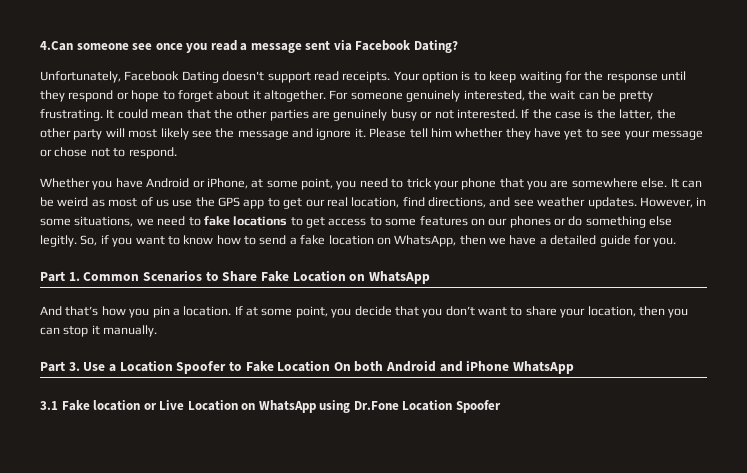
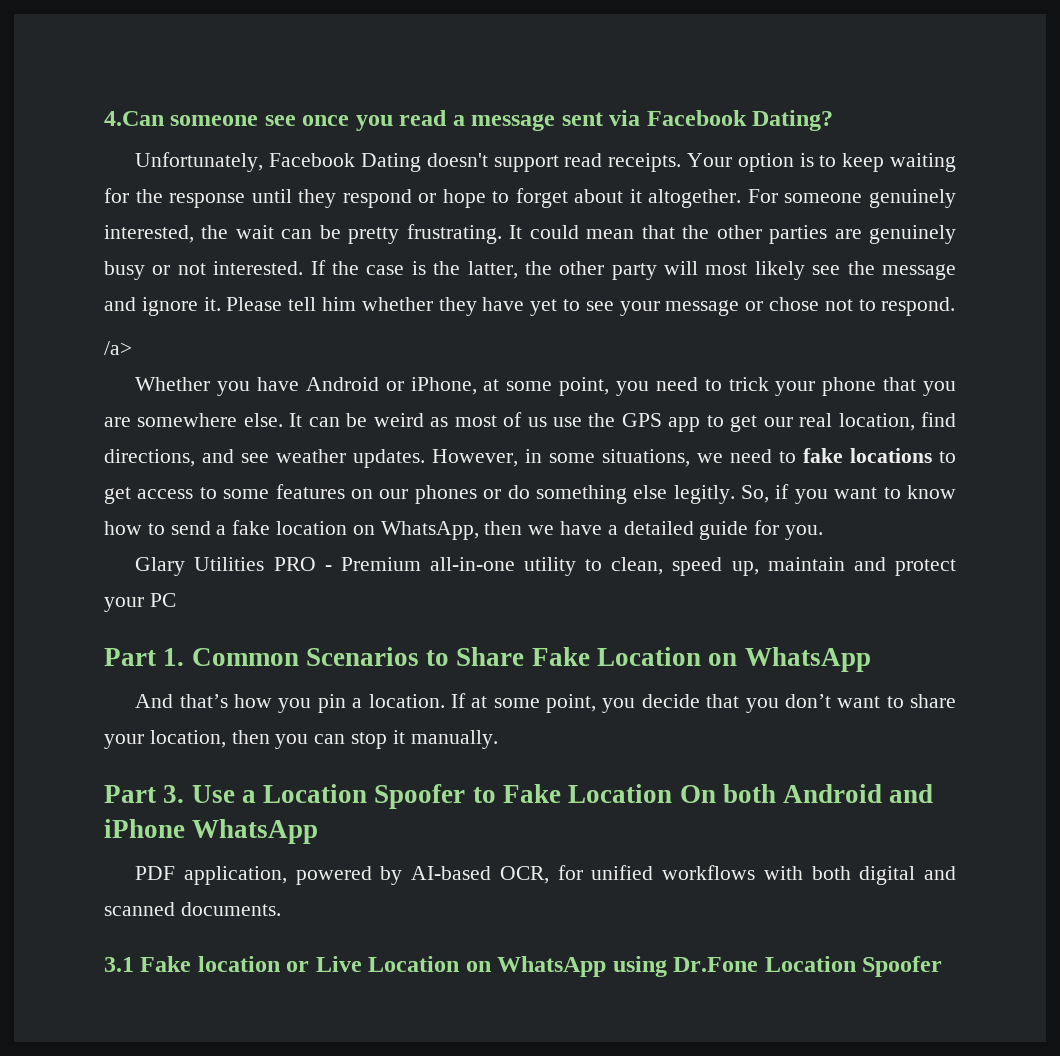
+ /a>
+ Glary Utilities PRO - Premium all-in-one utility to clean, speed up, maintain and protect your PC
+ PDF application, powered by AI-based OCR, for unified workflows with both digital and scanned documents.

